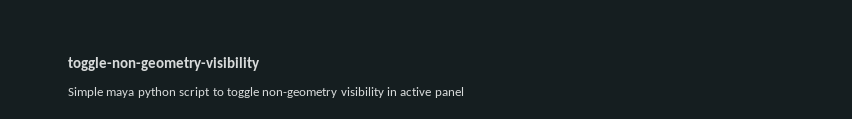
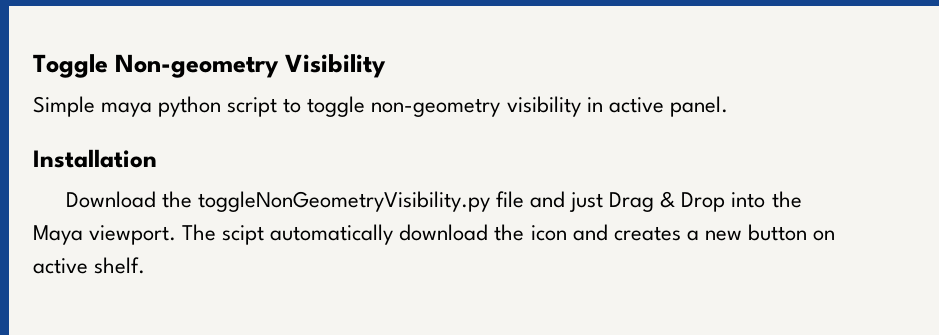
- toggle-non-geometry-visibility
+ Toggle Non-geometry Visibility
- Simple maya python script to toggle non-geometry visibility in active panel
+ Simple maya python script to toggle non-geometry visibility in active panel.
+ Installation
+ Download the toggleNonGeometryVisibility.py file and just Drag & Drop into the Maya viewport. The scipt automatically download the icon and creates a new button on active shelf.

